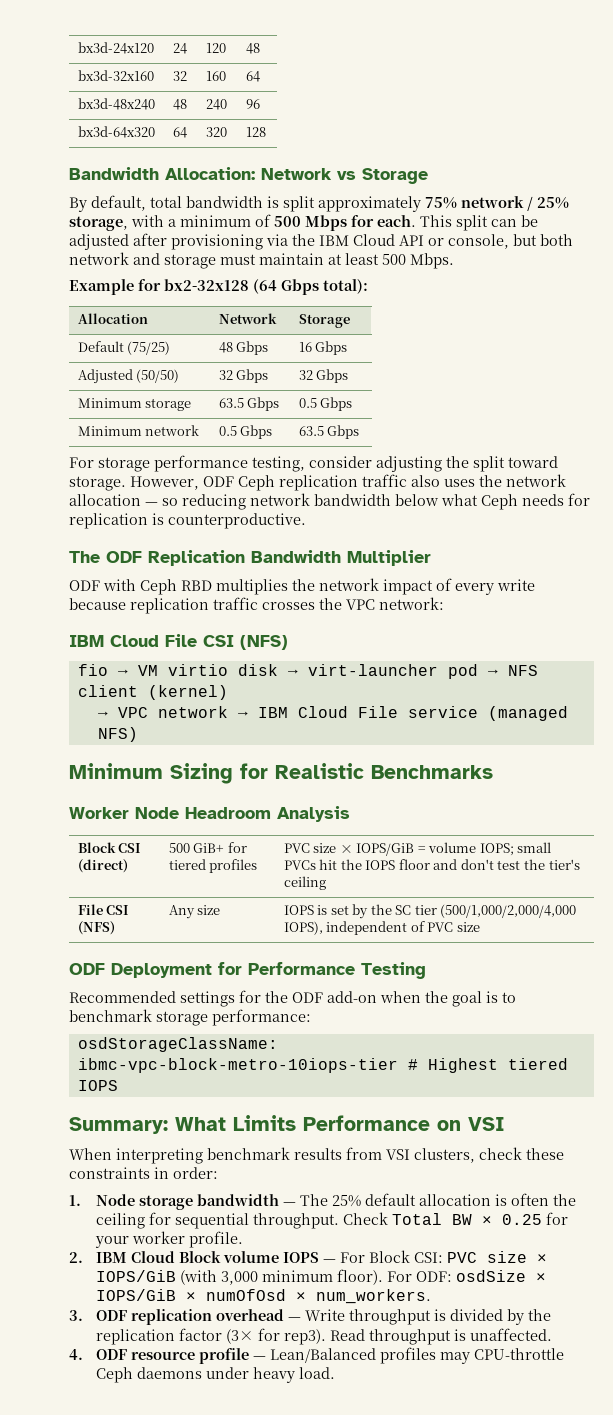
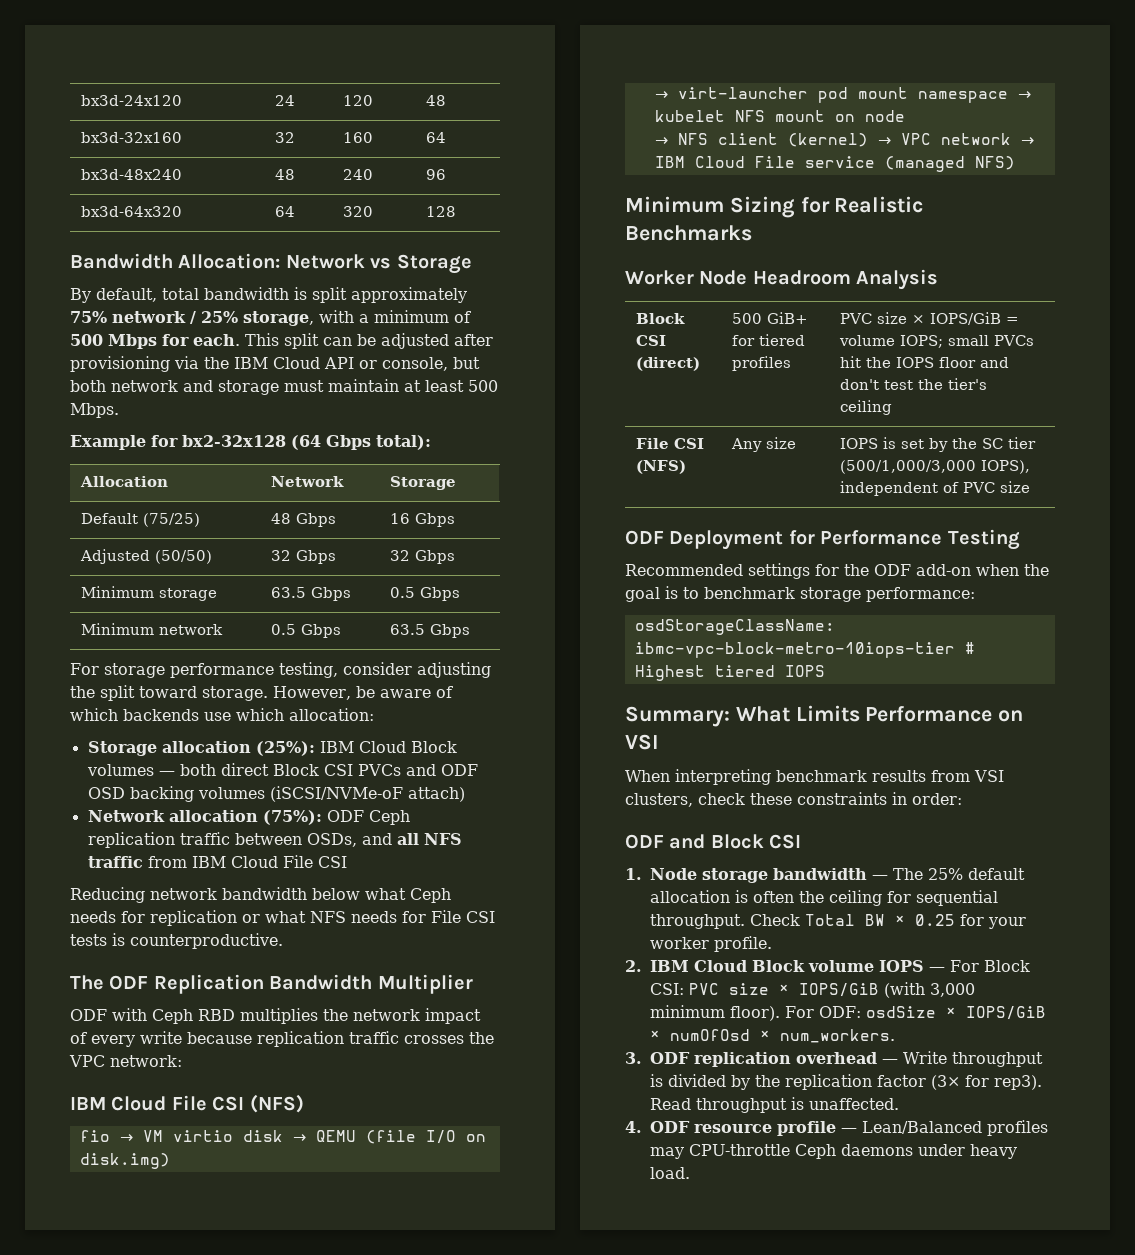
- However, ODF Ceph replication traffic also uses the network allocation — so reducing network bandwidth below what Ceph needs for replication is counterproductive.
+ However, be aware of which backends use which allocation:
+ Storage allocation (25%): IBM Cloud Block volumes — both direct Block CSI PVCs and ODF OSD backing volumes (iSCSI/NVMe-oF attach)
+ Network allocation (75%): ODF Ceph replication traffic between OSDs, and all NFS traffic from IBM Cloud File CSI
+ Reducing network bandwidth below what Ceph needs for replication or what NFS needs for File CSI tests is counterproductive.
- fio → VM virtio disk → virt-launcher pod → NFS client (kernel)
- → VPC network → IBM Cloud File service (managed NFS)
+ fio → VM virtio disk → QEMU (file I/O on disk.img)
+ → virt-launcher pod mount namespace → kubelet NFS mount on node
+ → NFS client (kernel) → VPC network → IBM Cloud File service (managed NFS)
- File CSI (NFS) | Any size | IOPS is set by the SC tier (500/1,000/2,000/4,000 IOPS), independent of PVC size
+ File CSI (NFS) | Any size | IOPS is set by the SC tier (500/1,000/3,000 IOPS), independent of PVC size
+ ODF and Block CSI

